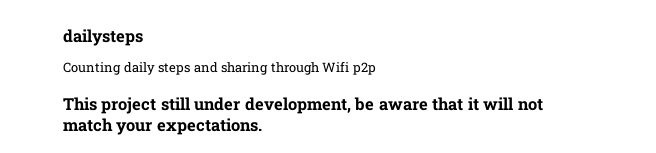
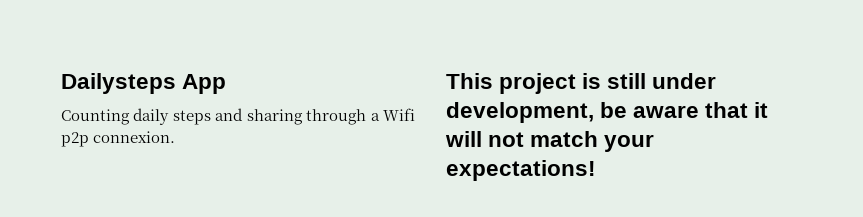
- dailysteps
+ Dailysteps App
- Counting daily steps and sharing through Wifi p2p
+ Counting daily steps and sharing through a Wifi p2p connexion.
- This project still under development, be aware that it will not match your expectations.
+ This project is still under development, be aware that it will not match your expectations!

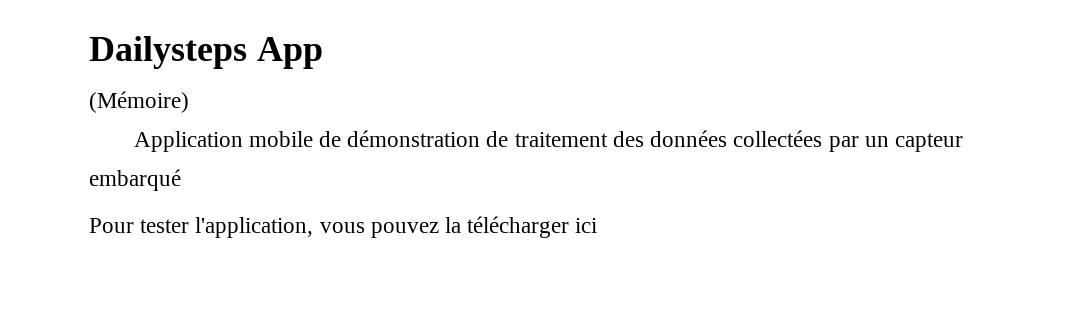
- Counting daily steps and sharing through a Wifi p2p connexion.
- This project is still under development, be aware that it will not match your expectations!
+ (Mémoire)
+ Application mobile de démonstration de traitement des données collectées par un capteur embarqué
+ Pour tester l'application, vous pouvez la télécharger ici

